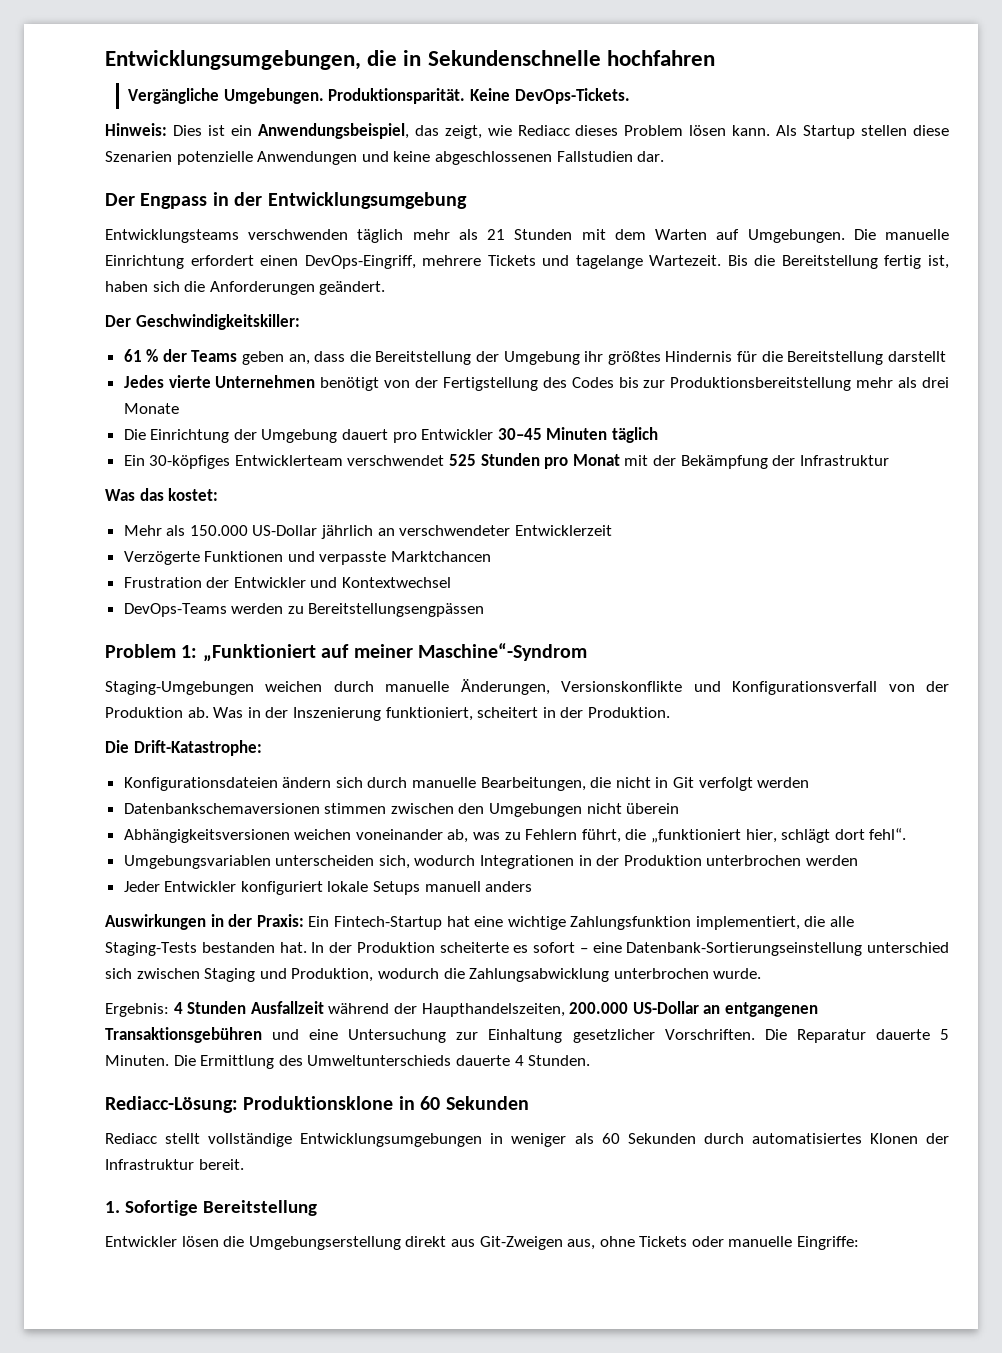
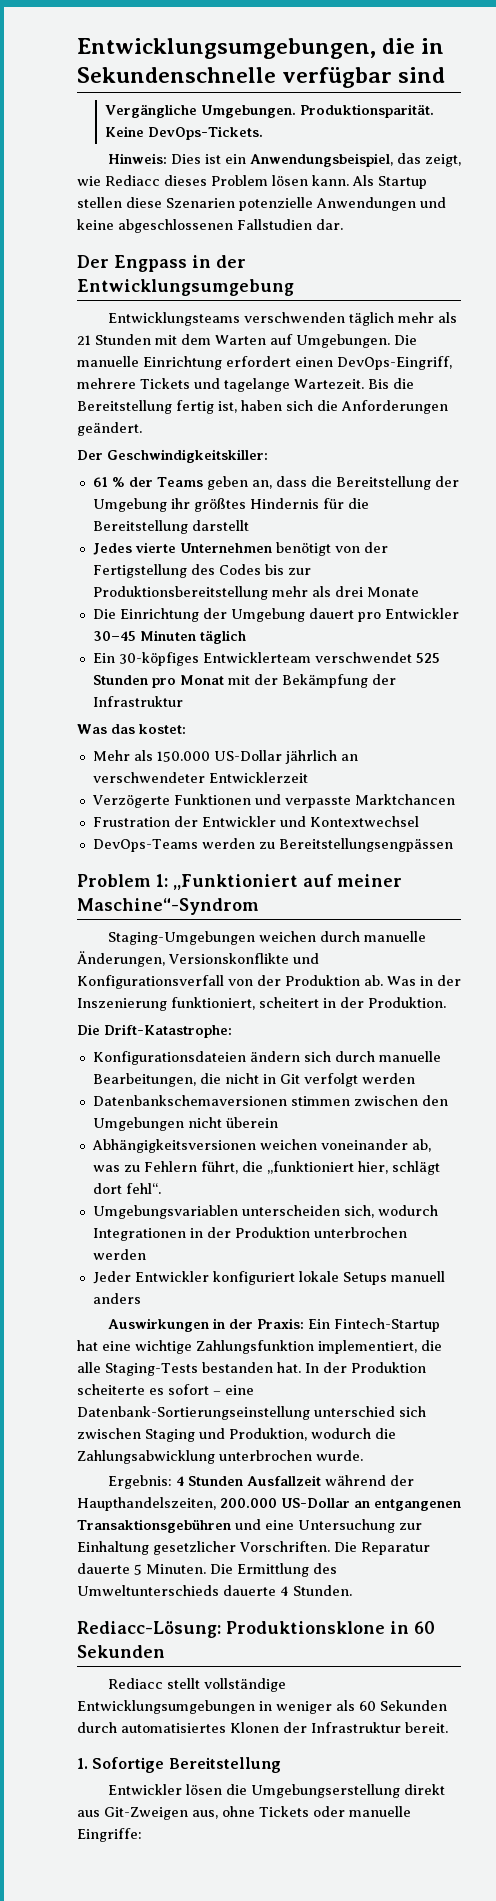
- Entwicklungsumgebungen, die in Sekundenschnelle hochfahren
+ Entwicklungsumgebungen, die in Sekundenschnelle verfügbar sind

